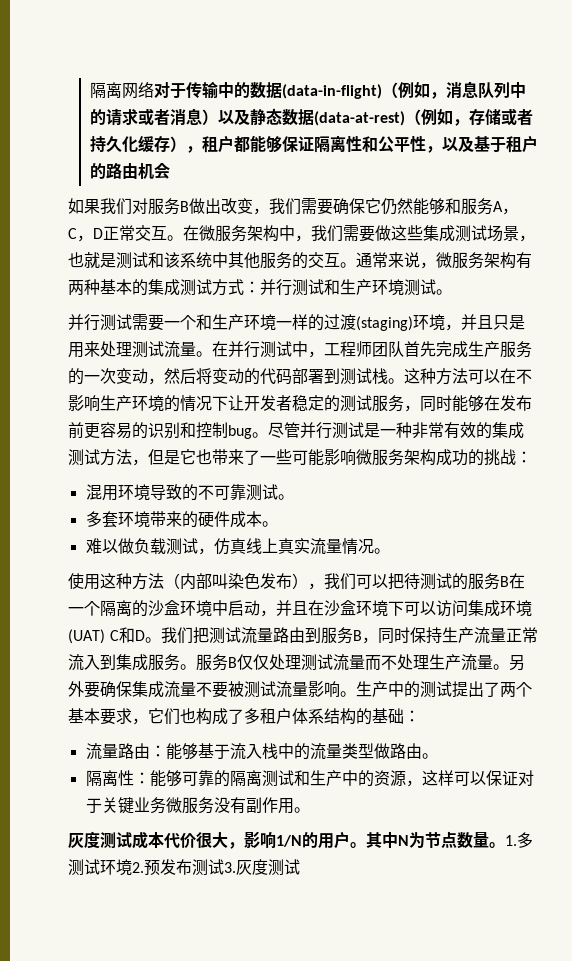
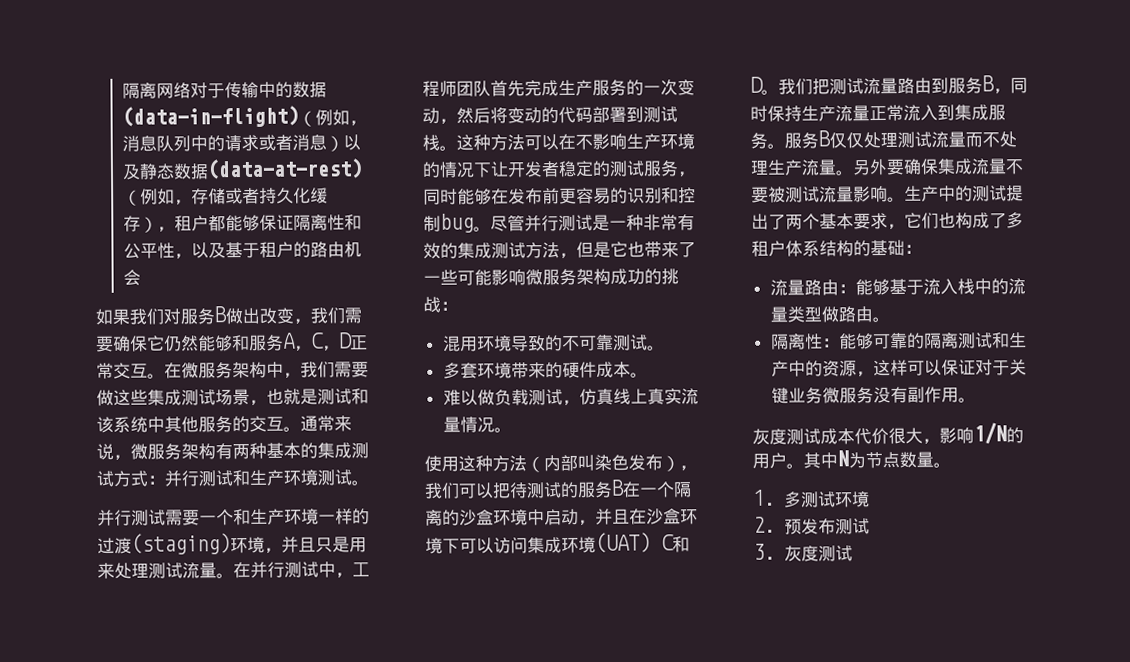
- 其中N为节点数量。1.多测试环境2.预发布测试3.灰度测试
+ 其中N为节点数量。
+ 1.多测试环境
+ 2.预发布测试
+ 3.灰度测试

